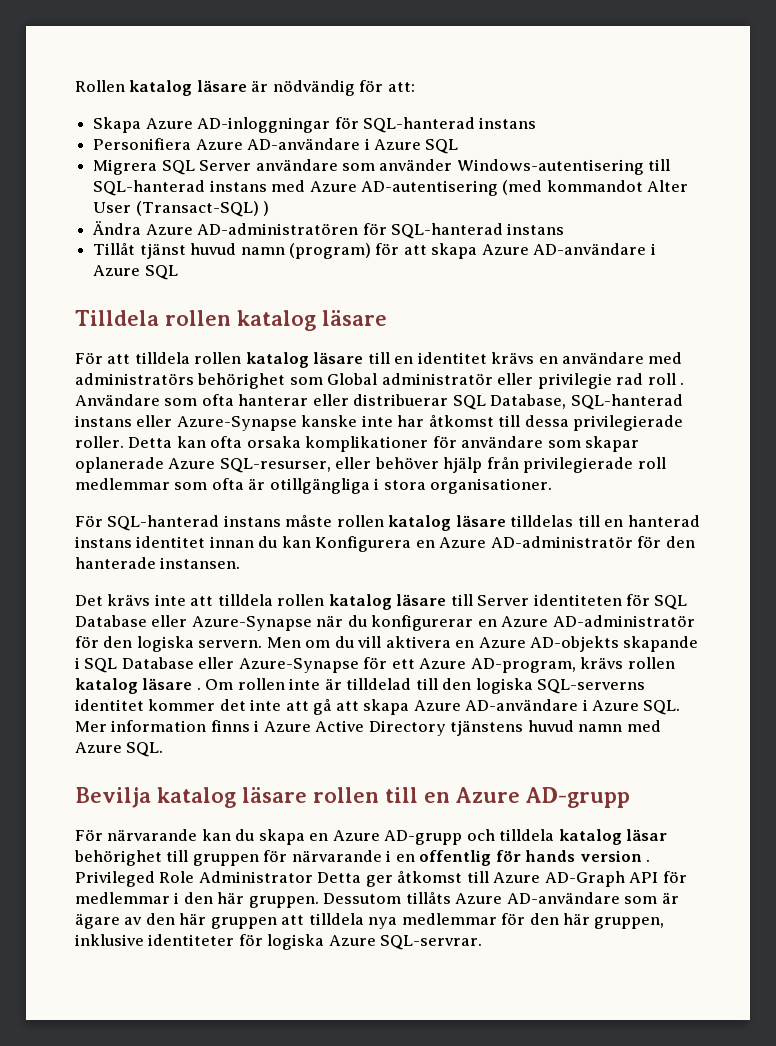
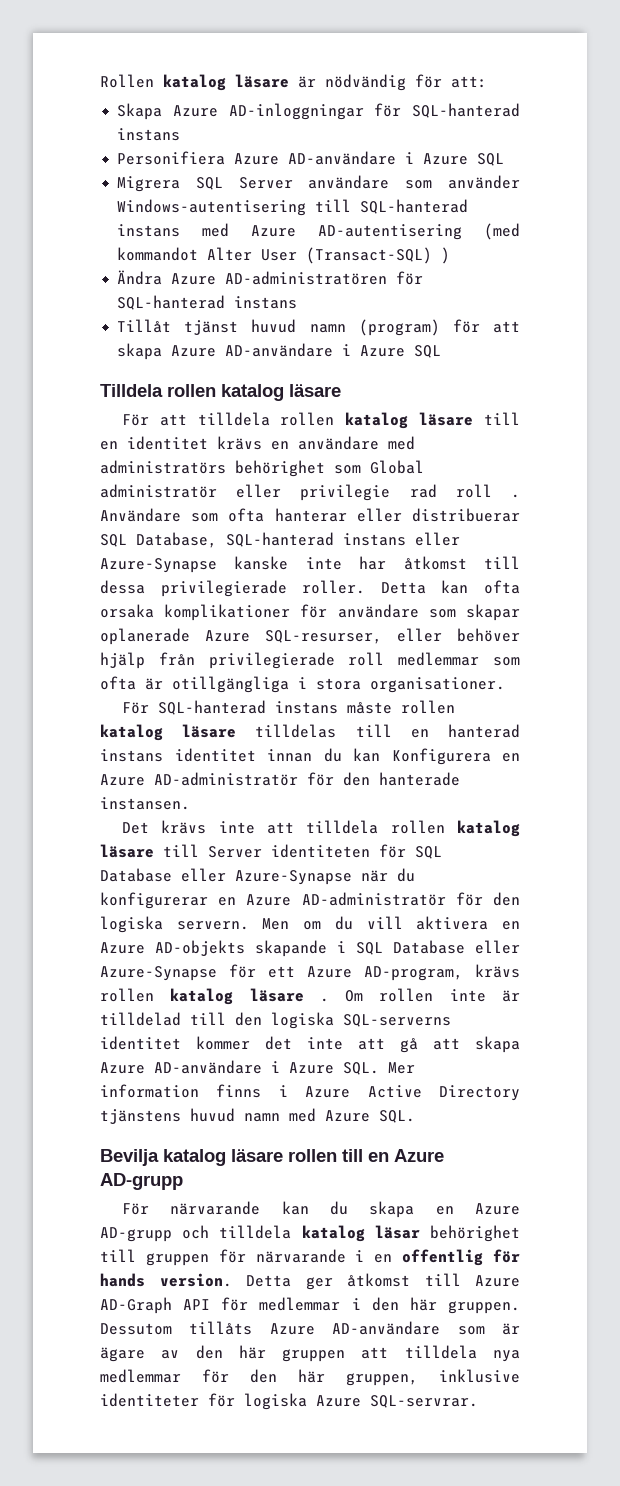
- För närvarande kan du skapa en Azure AD-grupp och tilldela katalog läsar behörighet till gruppen för närvarande i en offentlig för hands version . Privileged Role Administrator Detta ger åtkomst till Azure AD-Graph API för medlemmar i den här gruppen.
+ För närvarande kan du skapa en Azure AD-grupp och tilldela katalog läsar behörighet till gruppen för närvarande i en offentlig för hands version. Detta ger åtkomst till Azure AD-Graph API för medlemmar i den här gruppen.

